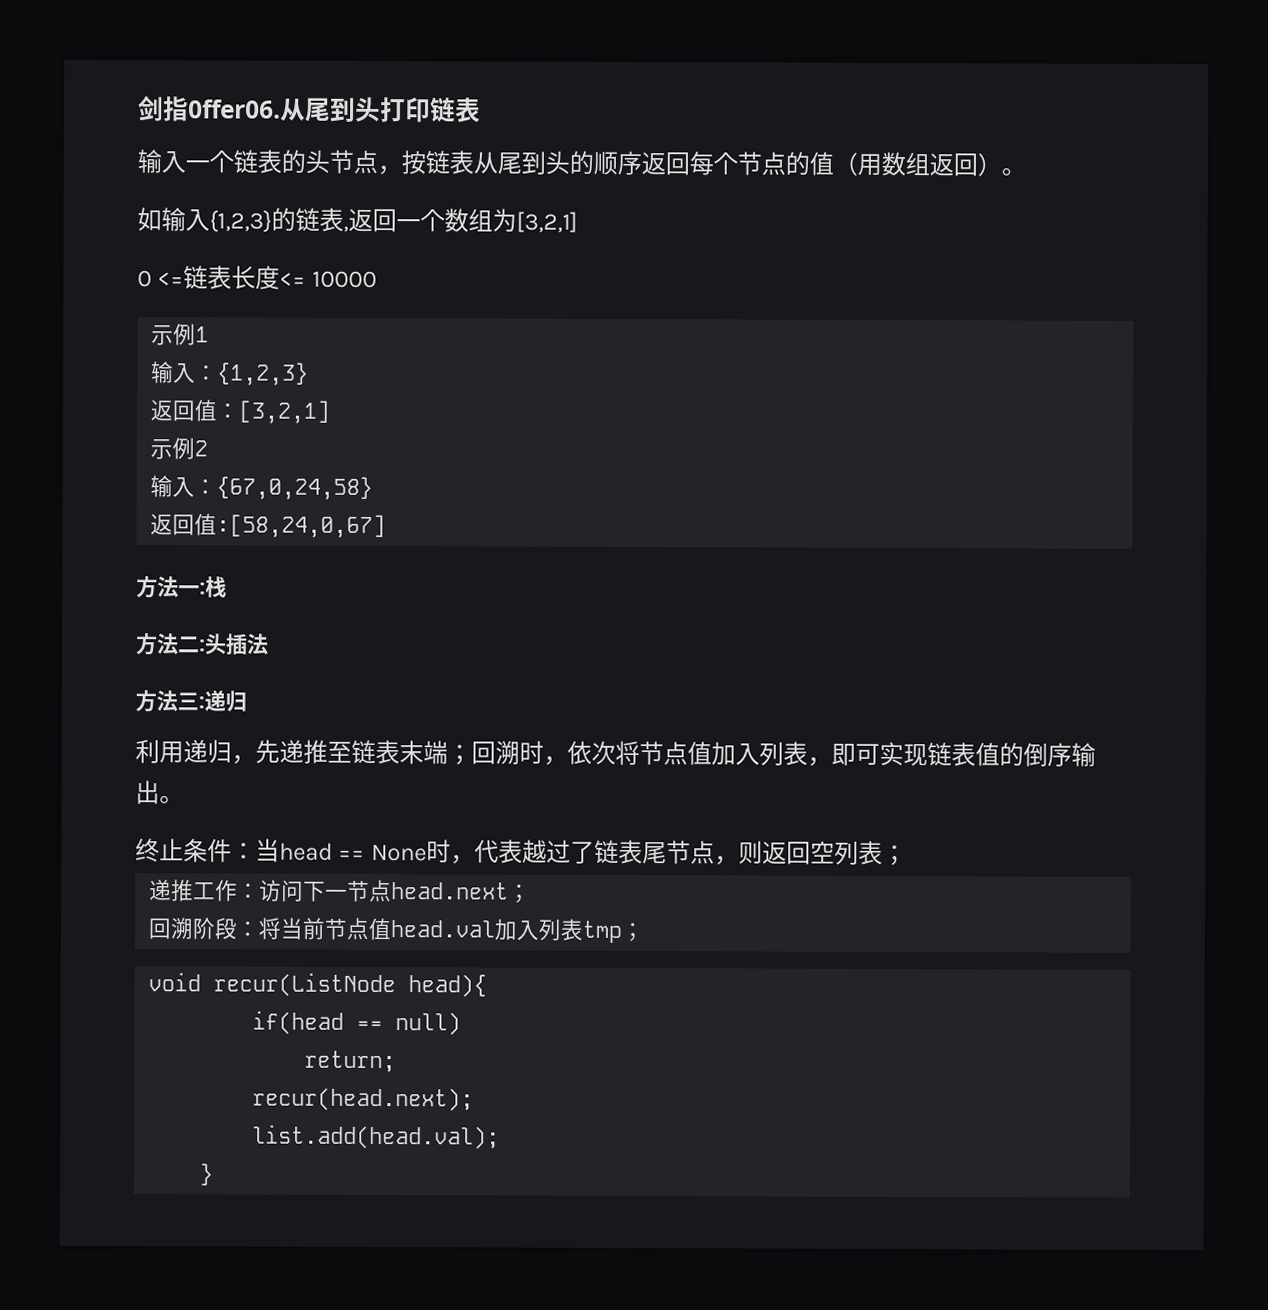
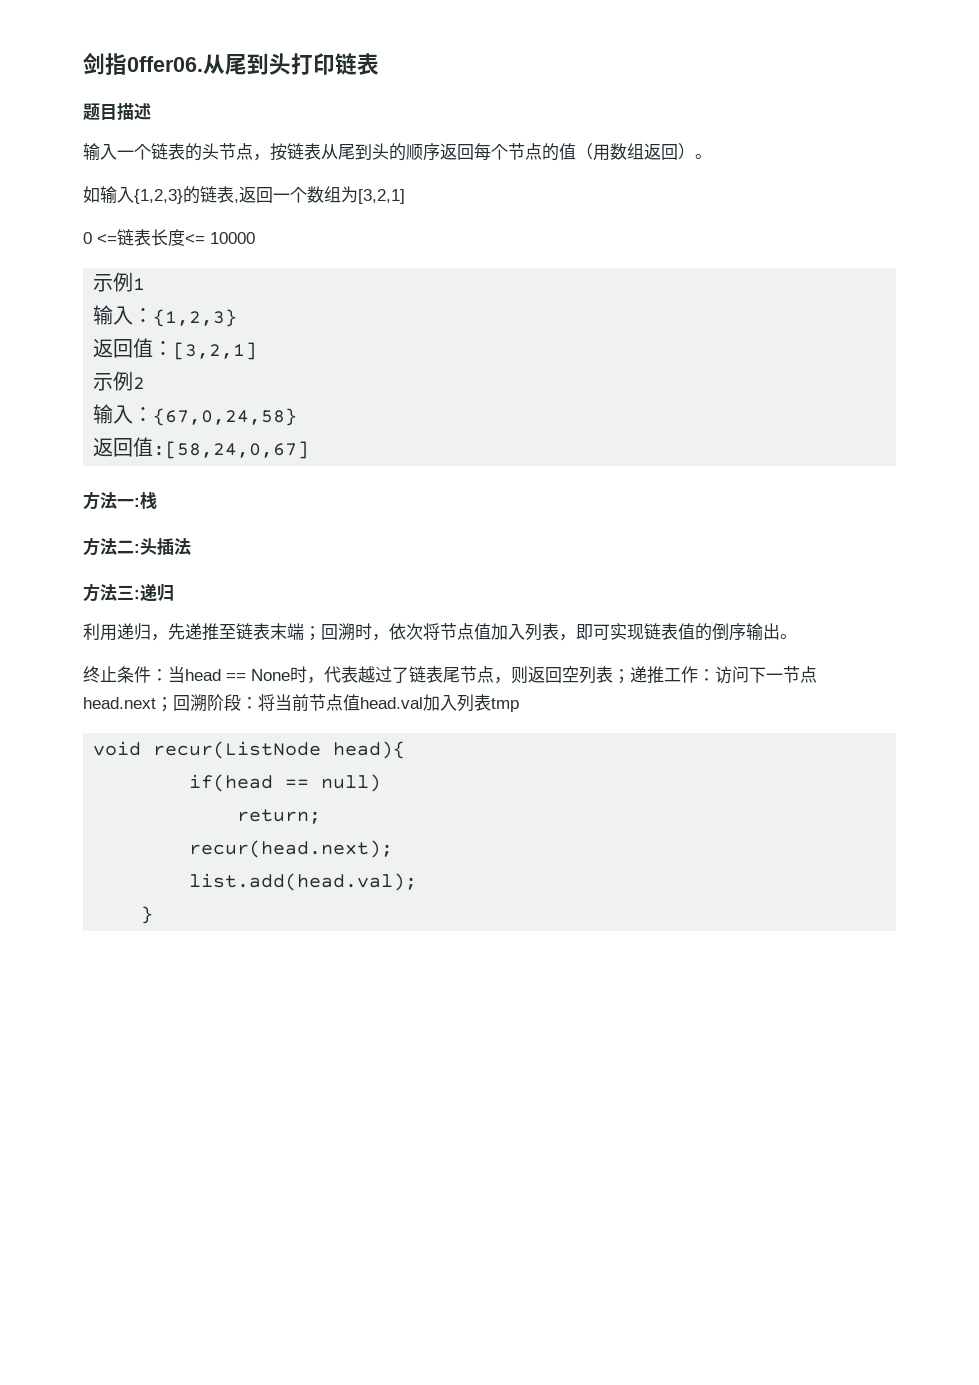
+ 题目描述
- 终止条件：当head == None时，代表越过了链表尾节点，则返回空列表；
- 递推工作：访问下一节点head.next；
- 回溯阶段：将当前节点值head.val加入列表tmp；
+ 终止条件：当head == None时，代表越过了链表尾节点，则返回空列表；递推工作：访问下一节点head.next；回溯阶段：将当前节点值head.val加入列表tmp

